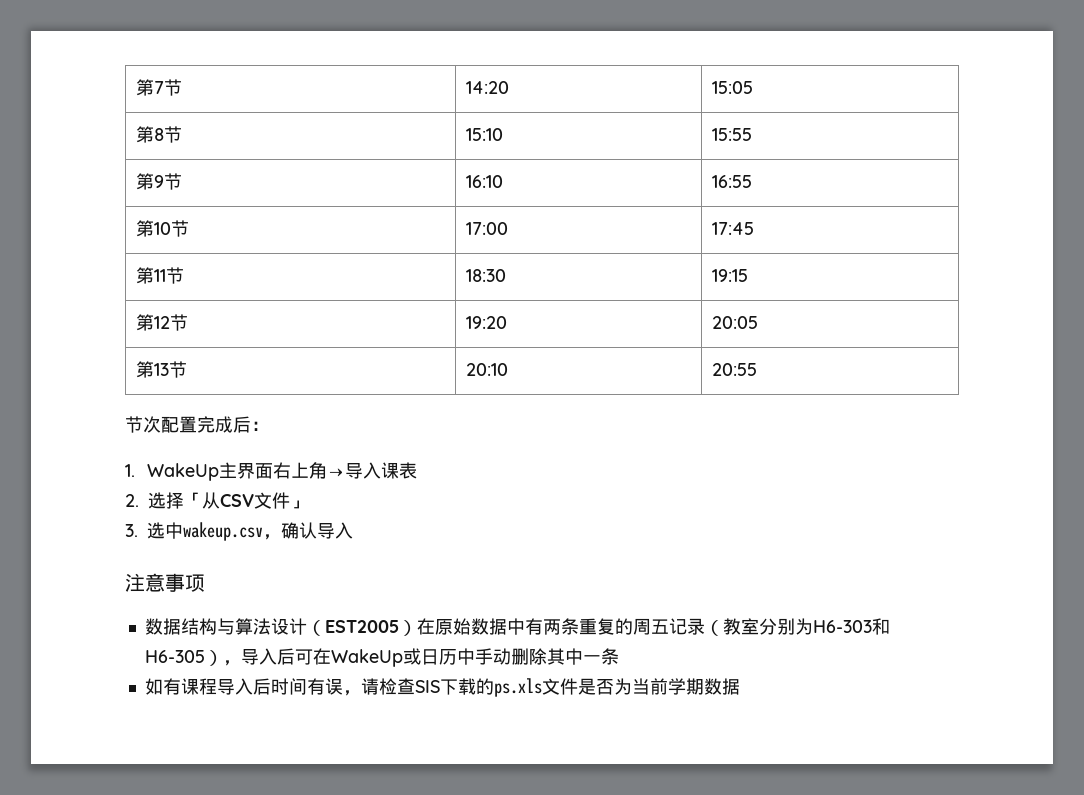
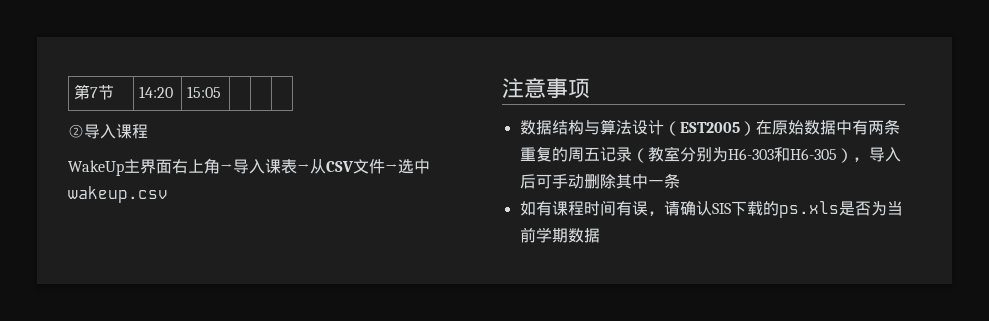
- 第7节 | 14:20 | 15:05
- 第8节 | 15:10 | 15:55
- 第9节 | 16:10 | 16:55
- 第10节 | 17:00 | 17:45
- 第11节 | 18:30 | 19:15
- 第12节 | 19:20 | 20:05
- 第13节 | 20:10 | 20:55
- 节次配置完成后：
- 1. WakeUp主界面右上角→导入课表
- 2.选择「从CSV文件」
- 3.选中wakeup.csv，确认导入
+ 第7节 | 14:20 | 15:05 | | |
+ ②导入课程
+ WakeUp主界面右上角→导入课表→从CSV文件→选中wakeup.csv
- 数据结构与算法设计（EST2005）在原始数据中有两条重复的周五记录（教室分别为H6-303和H6-305），导入后可在WakeUp或日历中手动删除其中一条
+ 数据结构与算法设计（EST2005）在原始数据中有两条重复的周五记录（教室分别为H6-303和H6-305），导入后可手动删除其中一条
- 如有课程导入后时间有误，请检查SIS下载的ps.xls文件是否为当前学期数据
+ 如有课程时间有误，请确认SIS下载的ps.xls是否为当前学期数据

